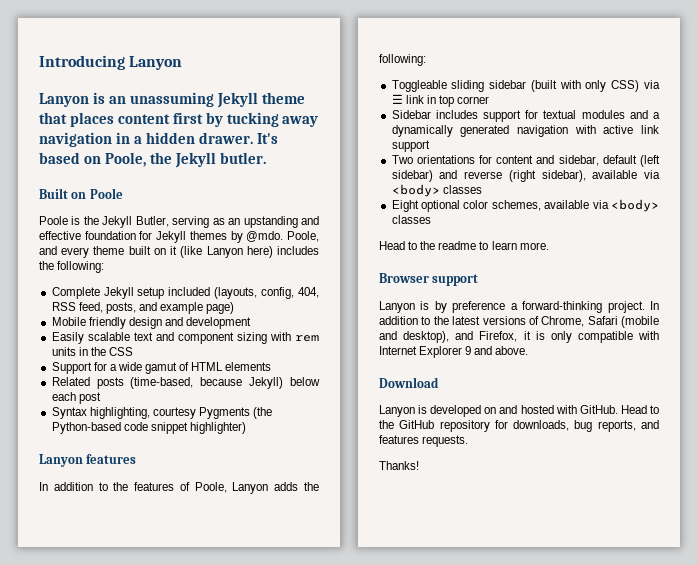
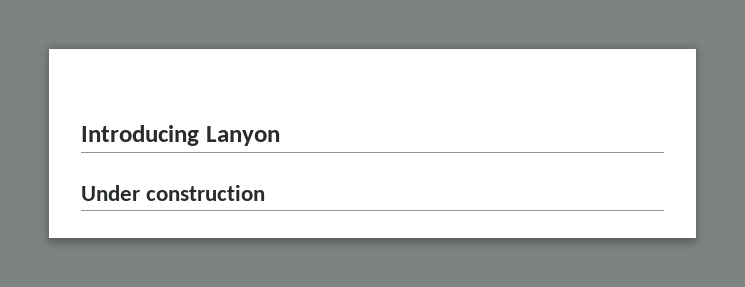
- Lanyon is an unassuming Jekyll theme that places content first by tucking away navigation in a hidden drawer. It's based on Poole, the Jekyll butler.
- Built on Poole
- Poole is the Jekyll Butler, serving as an upstanding and effective foundation for Jekyll themes by @mdo. Poole, and every theme built on it (like Lanyon here) includes the following:
- Complete Jekyll setup included (layouts, config, 404, RSS feed, posts, and example page)
- Mobile friendly design and development
- Easily scalable text and component sizing with rem units in the CSS
- Support for a wide gamut of HTML elements
- Related posts (time-based, because Jekyll) below each post
- Syntax highlighting, courtesy Pygments (the Python-based code snippet highlighter)
- Lanyon features
- In addition to the features of Poole, Lanyon adds the following:
- Toggleable sliding sidebar (built with only CSS) via ☰ link in top corner
- Sidebar includes support for textual modules and a dynamically generated navigation with active link support
- Two orientations for content and sidebar, default (left sidebar) and reverse (right sidebar), available via <body> classes
- Eight optional color schemes, available via <body> classes
- Head to the readme to learn more.
- Browser support
- Lanyon is by preference a forward-thinking project. In addition to the latest versions of Chrome, Safari (mobile and desktop), and Firefox, it is only compatible with Internet Explorer 9 and above.
- Download
- Lanyon is developed on and hosted with GitHub. Head to the GitHub repository for downloads, bug reports, and features requests.
- Thanks!
+ Under construction

